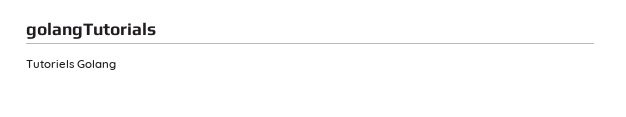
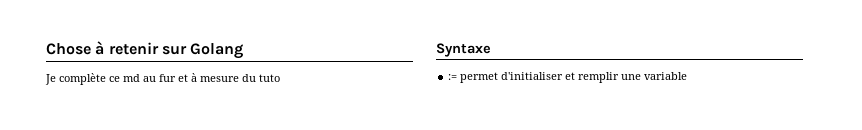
- golangTutorials
- Tutoriels Golang
+ Chose à retenir sur Golang
+ Je complète ce md au fur et à mesure du tuto
+ Syntaxe
+ := permet d'initialiser et remplir une variable

